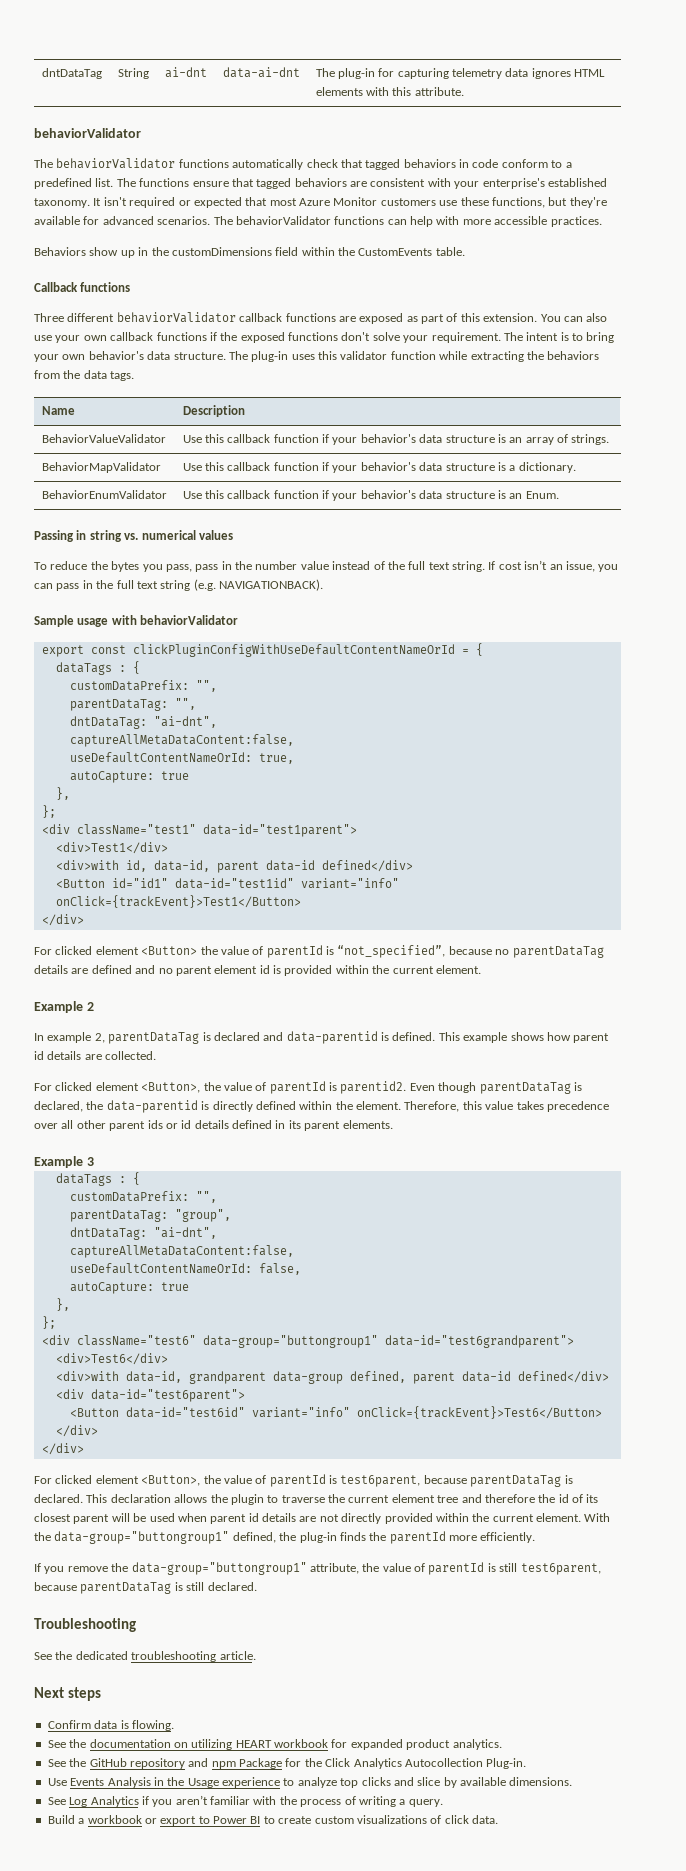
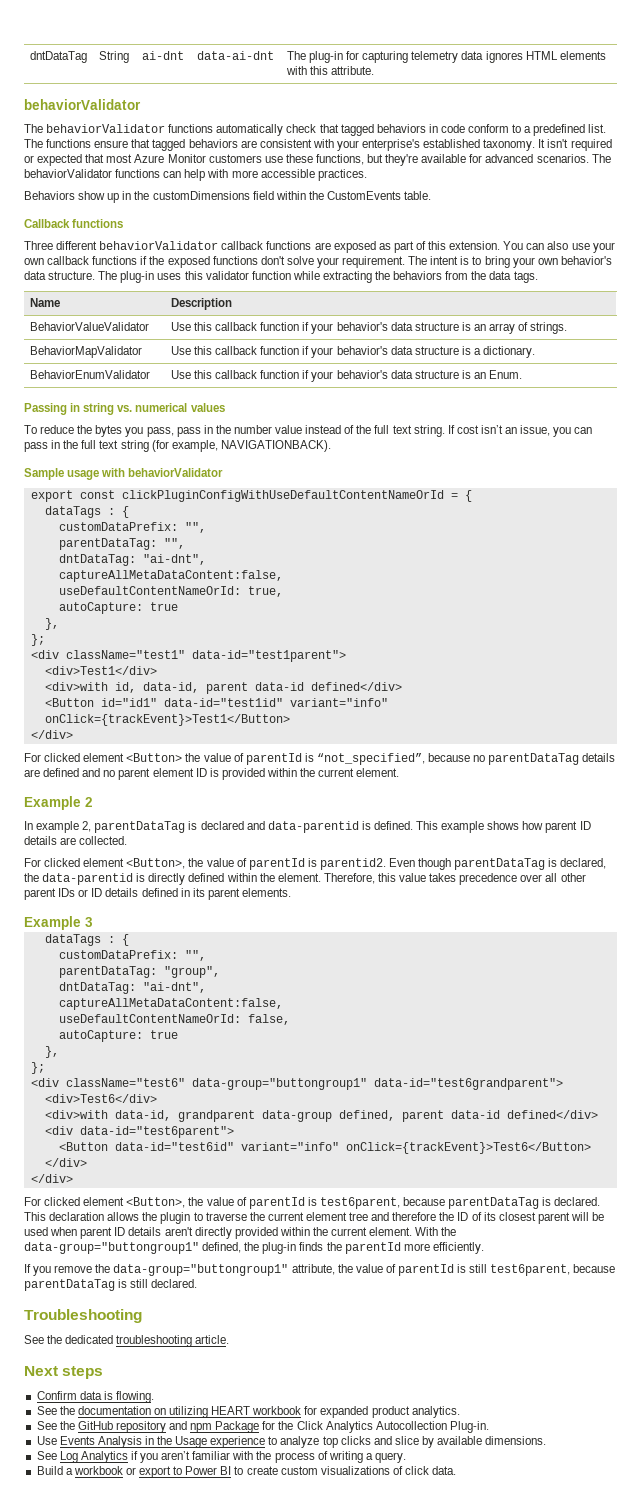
- If cost isn’t an issue, you can pass in the full text string (e.g. NAVIGATIONBACK).
+ If cost isn’t an issue, you can pass in the full text string (for example, NAVIGATIONBACK).
- For clicked element <Button> the value of parentId is “not_specified”, because no parentDataTag details are defined and no parent element id is provided within the current element.
+ For clicked element <Button> the value of parentId is “not_specified”, because no parentDataTag details are defined and no parent element ID is provided within the current element.
- This example shows how parent id details are collected.
+ This example shows how parent ID details are collected.
- Therefore, this value takes precedence over all other parent ids or id details defined in its parent elements.
+ Therefore, this value takes precedence over all other parent IDs or ID details defined in its parent elements.
- This declaration allows the plugin to traverse the current element tree and therefore the id of its closest parent will be used when parent id details are not directly provided within the current element.
+ This declaration allows the plugin to traverse the current element tree and therefore the ID of its closest parent will be used when parent ID details aren't directly provided within the current element.

